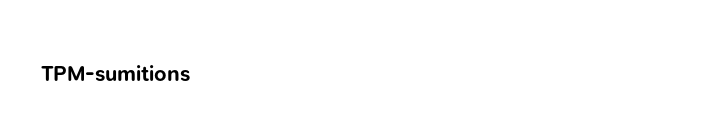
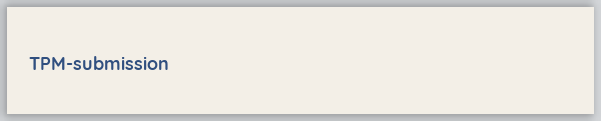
- TPM-sumitions
+ TPM-submission

